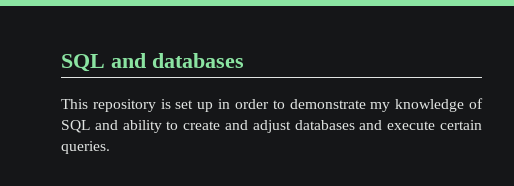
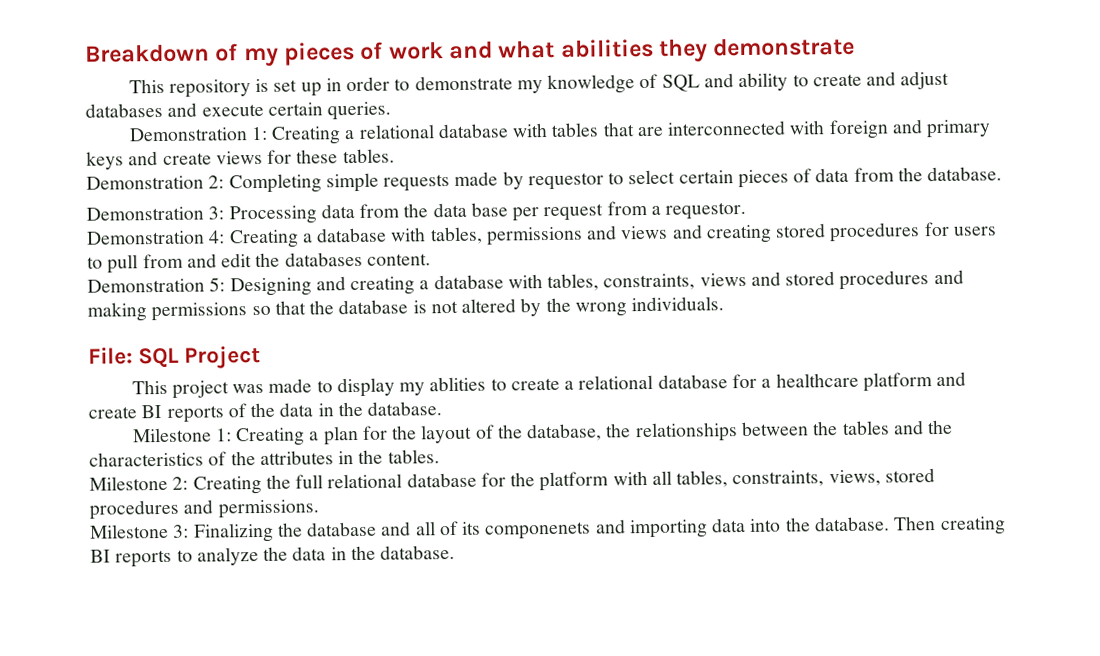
- SQL and databases
+ Breakdown of my pieces of work and what abilities they demonstrate
+ Demonstration 1: Creating a relational database with tables that are interconnected with foreign and primary keys and create views for these tables.
+ Demonstration 2: Completing simple requests made by requestor to select certain pieces of data from the database.
+ Demonstration 3: Processing data from the data base per request from a requestor.
+ Demonstration 4: Creating a database with tables, permissions and views and creating stored procedures for users to pull from and edit the databases content.
+ Demonstration 5: Designing and creating a database with tables, constraints, views and stored procedures and making permissions so that the database is not altered by the wrong individuals.
+ File: SQL Project
+ This project was made to display my ablities to create a relational database for a healthcare platform and create BI reports of the data in the database.
+ Milestone 1: Creating a plan for the layout of the database, the relationships between the tables and the characteristics of the attributes in the tables.
+ Milestone 2: Creating the full relational database for the platform with all tables, constraints, views, stored procedures and permissions.
+ Milestone 3: Finalizing the database and all of its componenets and importing data into the database. Then creating BI reports to analyze the data in the database.

